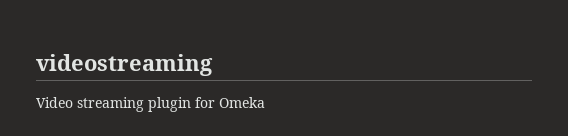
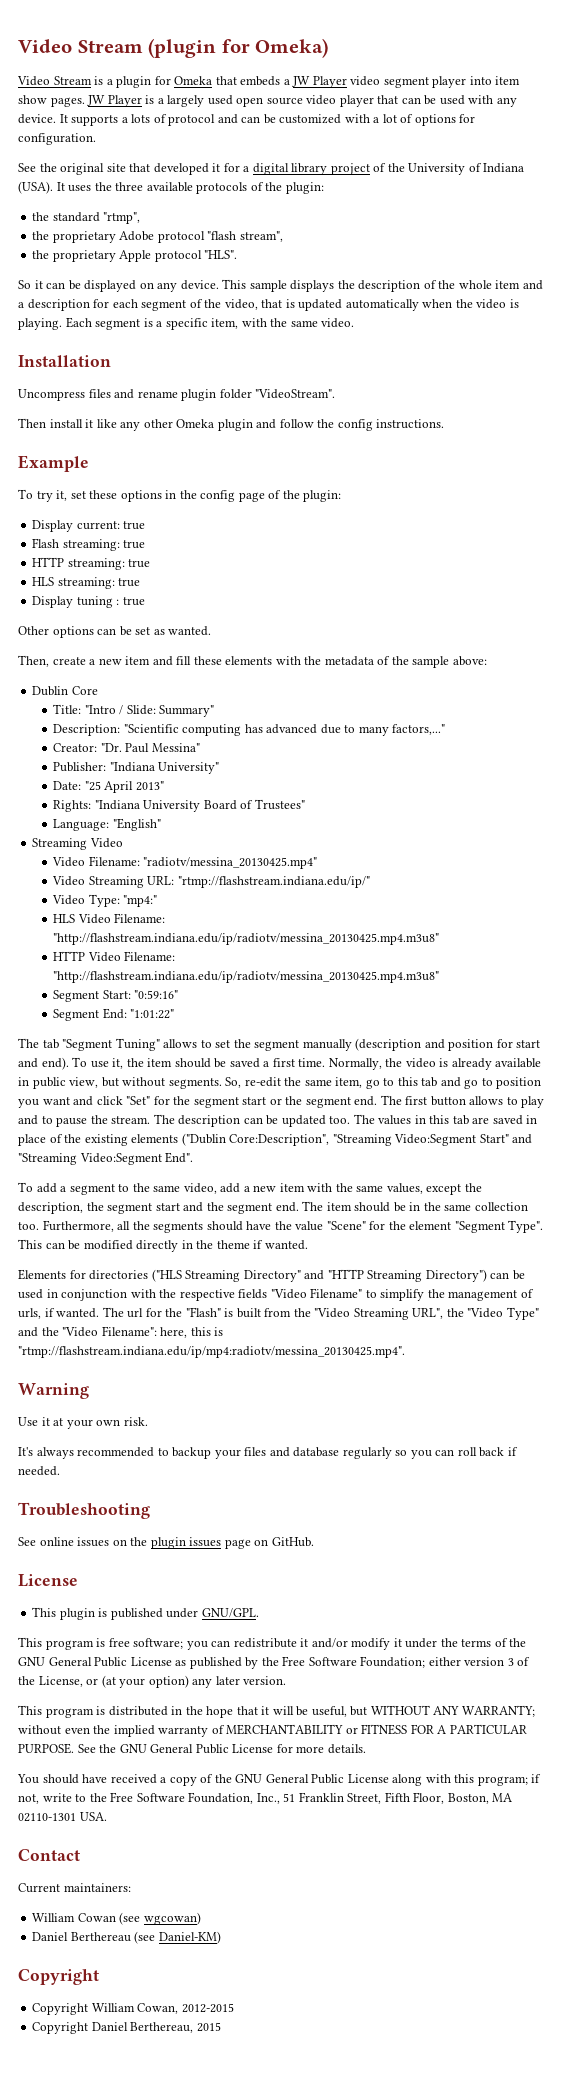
- videostreaming
- Video streaming plugin for Omeka
+ Video Stream (plugin for Omeka)
+ Video Stream is a plugin for Omeka that embeds a JW Player video segment player into item show pages. JW Player is a largely used open source video player that can be used with any device. It supports a lots of protocol and can be customized with a lot of options for configuration.
+ See the original site that developed it for a digital library project of the University of Indiana (USA). It uses the three available protocols of the plugin:
+ the standard "rtmp",
+ the proprietary Adobe protocol "flash stream",
+ the proprietary Apple protocol "HLS".
+ So it can be displayed on any device. This sample displays the description of the whole item and a description for each segment of the video, that is updated automatically when the video is playing. Each segment is a specific item, with the same video.
+ Installation
+ Uncompress files and rename plugin folder "VideoStream".
+ Then install it like any other Omeka plugin and follow the config instructions.
+ Example
+ To try it, set these options in the config page of the plugin:
+ Display current: true
+ Flash streaming: true
+ HTTP streaming: true
+ HLS streaming: true
+ Display tuning : true
+ Other options can be set as wanted.
+ Then, create a new item and fill these elements with the metadata of the sample above:
+ Dublin Core
+ Title: "Intro / Slide: Summary"
+ Description: "Scientific computing has advanced due to many factors,..."
+ Creator: "Dr. Paul Messina"
+ Publisher: "Indiana University"
+ Date: "25 April 2013"
+ Rights: "Indiana University Board of Trustees"
+ Language: "English"
+ Streaming Video
+ Video Filename: "radiotv/messina_20130425.mp4"
+ Video Streaming URL: "rtmp://flashstream.indiana.edu/ip/"
+ Video Type: "mp4:"
+ HLS Video Filename: "http://flashstream.indiana.edu/ip/radiotv/messina_20130425.mp4.m3u8"
+ HTTP Video Filename: "http://flashstream.indiana.edu/ip/radiotv/messina_20130425.mp4.m3u8"
+ Segment Start: "0:59:16"
+ Segment End: "1:01:22"
+ The tab "Segment Tuning" allows to set the segment manually (description and position for start and end). To use it, the item should be saved a first time. Normally, the video is already available in public view, but without segments. So, re-edit the same item, go to this tab and go to position you want and click "Set" for the segment start or the segment end. The first button allows to play and to pause the stream. The description can be updated too. The values in this tab are saved in place of the existing elements ("Dublin Core:Description", "Streaming Video:Segment Start" and "Streaming Video:Segment End".
+ To add a segment to the same video, add a new item with the same values, except the description, the segment start and the segment end. The item should be in the same collection too. Furthermore, all the segments should have the value "Scene" for the element "Segment Type". This can be modified directly in the theme if wanted.
+ Elements for directories ("HLS Streaming Directory" and "HTTP Streaming Directory") can be used in conjunction with the respective fields "Video Filename" to simplify the management of urls, if wanted. The url for the "Flash" is built from the "Video Streaming URL", the "Video Type" and the "Video Filename": here, this is "rtmp://flashstream.indiana.edu/ip/mp4:radiotv/messina_20130425.mp4".
+ Warning
+ Use it at your own risk.
+ It's always recommended to backup your files and database regularly so you can roll back if needed.
+ Troubleshooting
+ See online issues on the plugin issues page on GitHub.
+ License
+ This plugin is published under GNU/GPL.
+ This program is free software; you can redistribute it and/or modify it under the terms of the GNU General Public License as published by the Free Software Foundation; either version 3 of the License, or (at your option) any later version.
+ This program is distributed in the hope that it will be useful, but WITHOUT ANY WARRANTY; without even the implied warranty of MERCHANTABILITY or FITNESS FOR A PARTICULAR PURPOSE. See the GNU General Public License for more details.
+ You should have received a copy of the GNU General Public License along with this program; if not, write to the Free Software Foundation, Inc., 51 Franklin Street, Fifth Floor, Boston, MA 02110-1301 USA.
+ Contact
+ Current maintainers:
+ William Cowan (see wgcowan)
+ Daniel Berthereau (see Daniel-KM)
+ Copyright
+ Copyright William Cowan, 2012-2015
+ Copyright Daniel Berthereau, 2015

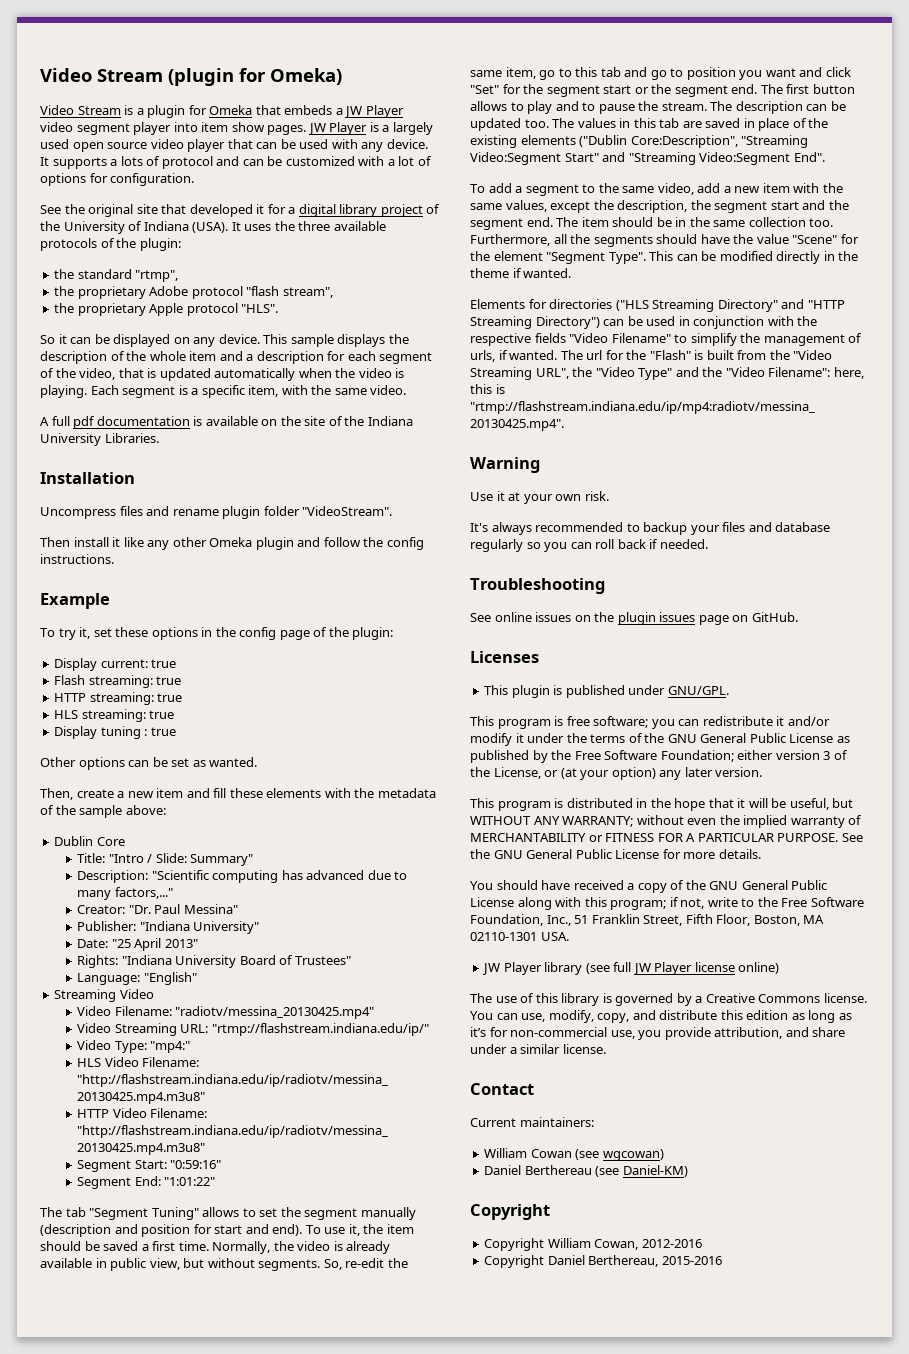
+ A full pdf documentation is available on the site of the Indiana University Libraries.
  See online issues on the plugin issues page on GitHub.
- License
+ Licenses
+ JW Player library (see full JW Player license online)
+ The use of this library is governed by a Creative Commons license. You can use, modify, copy, and distribute this edition as long as it’s for non-commercial use, you provide attribution, and share under a similar license.
- Copyright William Cowan, 2012-2015
+ Copyright William Cowan, 2012-2016
- Copyright Daniel Berthereau, 2015
+ Copyright Daniel Berthereau, 2015-2016

